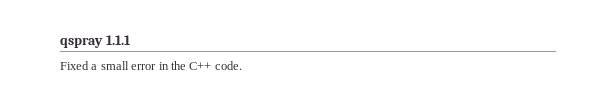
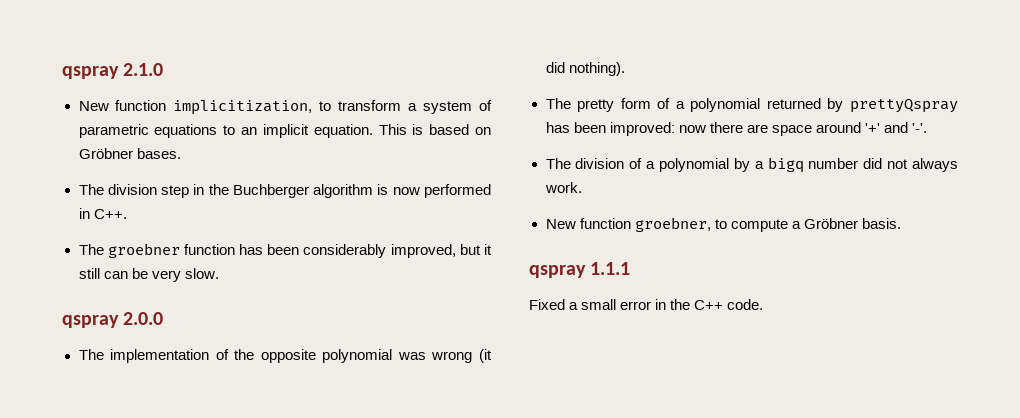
+ qspray 2.1.0
+ New function implicitization, to transform a system of parametric equations to an implicit equation. This is based on Gröbner bases.
+ The division step in the Buchberger algorithm is now performed in C++.
+ The groebner function has been considerably improved, but it still can be very slow.
+ qspray 2.0.0
+ The implementation of the opposite polynomial was wrong (it did nothing).
+ The pretty form of a polynomial returned by prettyQspray has been improved: now there are space around '+' and '-'.
+ The division of a polynomial by a bigq number did not always work.
+ New function groebner, to compute a Gröbner basis.

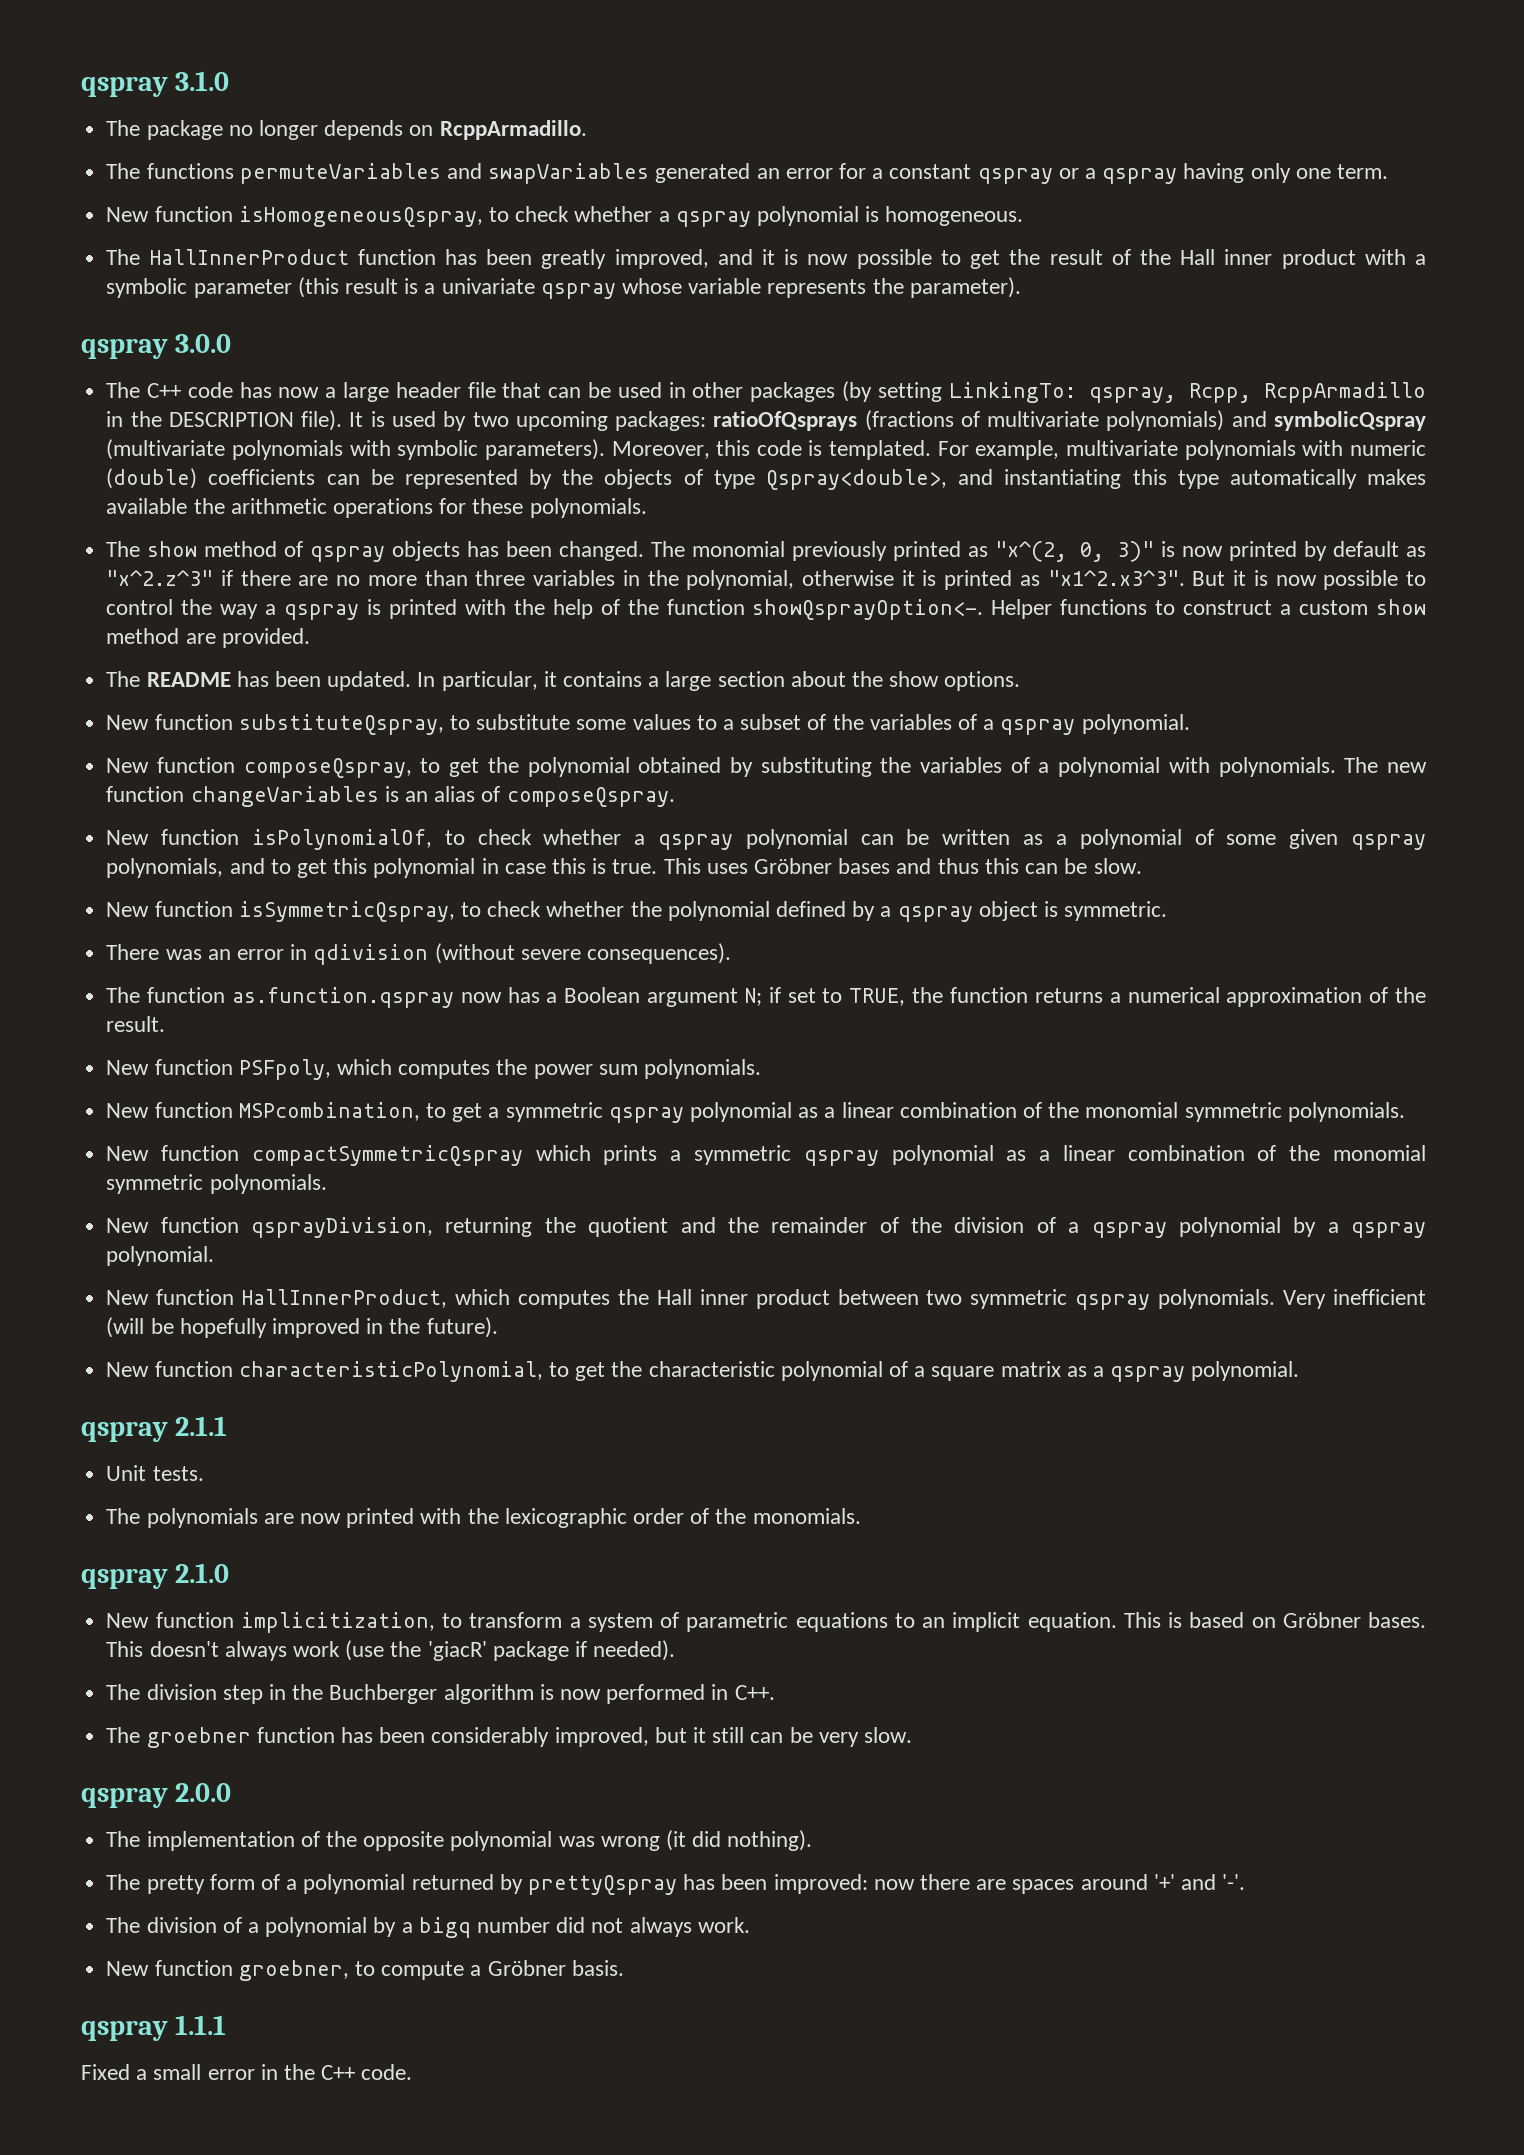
+ qspray 3.1.0
+ The package no longer depends on RcppArmadillo.
+ The functions permuteVariables and swapVariables generated an error for a constant qspray or a qspray having only one term.
+ New function isHomogeneousQspray, to check whether a qspray polynomial is homogeneous.
+ The HallInnerProduct function has been greatly improved, and it is now possible to get the result of the Hall inner product with a symbolic parameter (this result is a univariate qspray whose variable represents the parameter).
+ qspray 3.0.0
+ The C++ code has now a large header file that can be used in other packages (by setting LinkingTo: qspray, Rcpp, RcppArmadillo in the DESCRIPTION file). It is used by two upcoming packages: ratioOfQsprays (fractions of multivariate polynomials) and symbolicQspray (multivariate polynomials with symbolic parameters). Moreover, this code is templated. For example, multivariate polynomials with numeric (double) coefficients can be represented by the objects of type Qspray<double>, and instantiating this type automatically makes available the arithmetic operations for these polynomials.
+ The show method of qspray objects has been changed. The monomial previously printed as "x^(2, 0, 3)" is now printed by default as "x^2.z^3" if there are no more than three variables in the polynomial, otherwise it is printed as "x1^2.x3^3". But it is now possible to control the way a qspray is printed with the help of the function showQsprayOption<-. Helper functions to construct a custom show method are provided.
+ The README has been updated. In particular, it contains a large section about the show options.
+ New function substituteQspray, to substitute some values to a subset of the variables of a qspray polynomial.
+ New function composeQspray, to get the polynomial obtained by substituting the variables of a polynomial with polynomials. The new function changeVariables is an alias of composeQspray.
+ New function isPolynomialOf, to check whether a qspray polynomial can be written as a polynomial of some given qspray polynomials, and to get this polynomial in case this is true. This uses Gröbner bases and thus this can be slow.
+ New function isSymmetricQspray, to check whether the polynomial defined by a qspray object is symmetric.
+ There was an error in qdivision (without severe consequences).
+ The function as.function.qspray now has a Boolean argument N; if set to TRUE, the function returns a numerical approximation of the result.
+ New function PSFpoly, which computes the power sum polynomials.
+ New function MSPcombination, to get a symmetric qspray polynomial as a linear combination of the monomial symmetric polynomials.
+ New function compactSymmetricQspray which prints a symmetric qspray polynomial as a linear combination of the monomial symmetric polynomials.
+ New function qsprayDivision, returning the quotient and the remainder of the division of a qspray polynomial by a qspray polynomial.
+ New function HallInnerProduct, which computes the Hall inner product between two symmetric qspray polynomials. Very inefficient (will be hopefully improved in the future).
+ New function characteristicPolynomial, to get the characteristic polynomial of a square matrix as a qspray polynomial.
+ qspray 2.1.1
+ Unit tests.
+ The polynomials are now printed with the lexicographic order of the monomials.
+ This doesn't always work (use the 'giacR' package if needed).
- The pretty form of a polynomial returned by prettyQspray has been improved: now there are space around '+' and '-'.
+ The pretty form of a polynomial returned by prettyQspray has been improved: now there are spaces around '+' and '-'.

